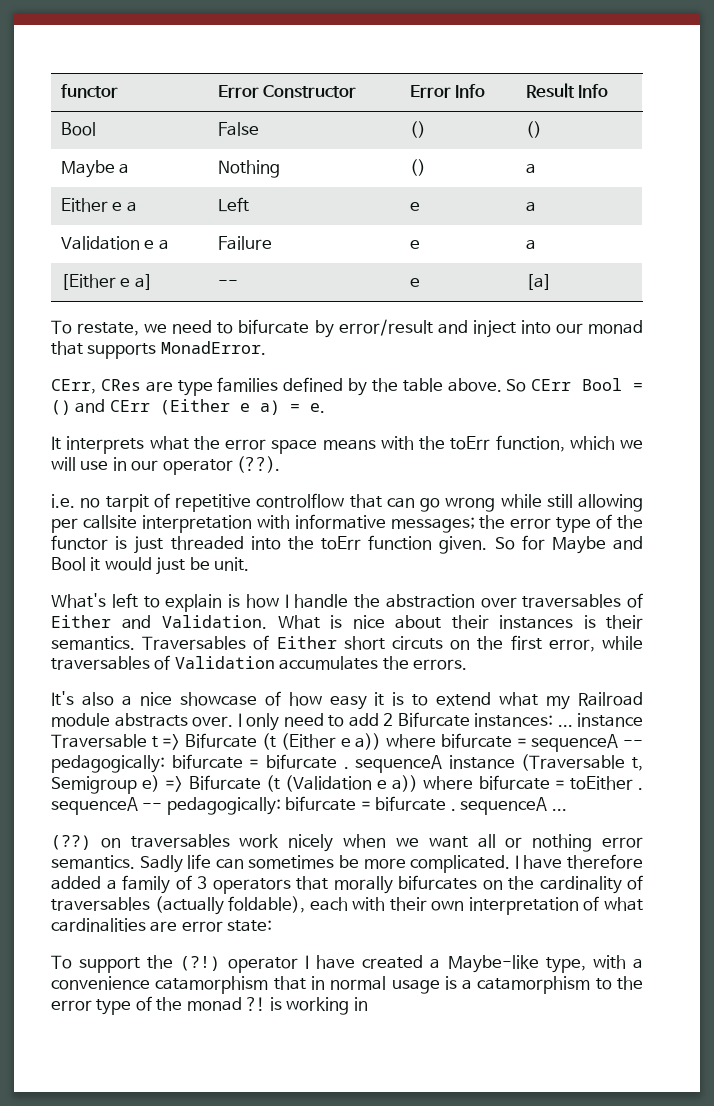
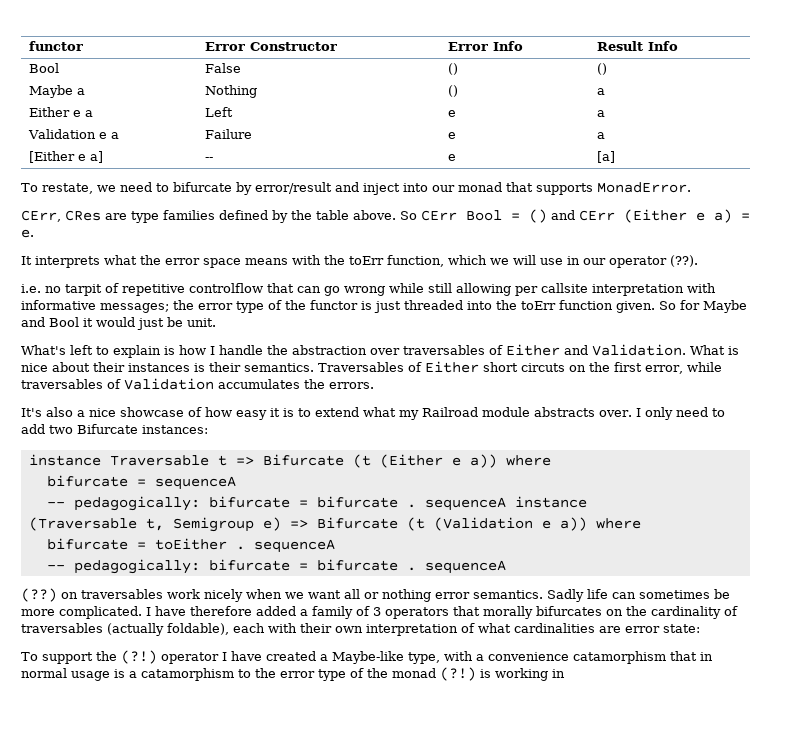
- I only need to add 2 Bifurcate instances: ... instance Traversable t => Bifurcate (t (Either e a)) where bifurcate = sequenceA -- pedagogically: bifurcate = bifurcate . sequenceA instance (Traversable t, Semigroup e) => Bifurcate (t (Validation e a)) where bifurcate = toEither . sequenceA -- pedagogically: bifurcate = bifurcate . sequenceA ...
+ I only need to add two Bifurcate instances:
+ instance Traversable t => Bifurcate (t (Either e a)) where
+ bifurcate = sequenceA
+ -- pedagogically: bifurcate = bifurcate . sequenceA instance
+ (Traversable t, Semigroup e) => Bifurcate (t (Validation e a)) where
+ bifurcate = toEither . sequenceA
+ -- pedagogically: bifurcate = bifurcate . sequenceA
- To support the (?!) operator I have created a Maybe-like type, with a convenience catamorphism that in normal usage is a catamorphism to the error type of the monad ?! is working in
+ To support the (?!) operator I have created a Maybe-like type, with a convenience catamorphism that in normal usage is a catamorphism to the error type of the monad (?!) is working in

